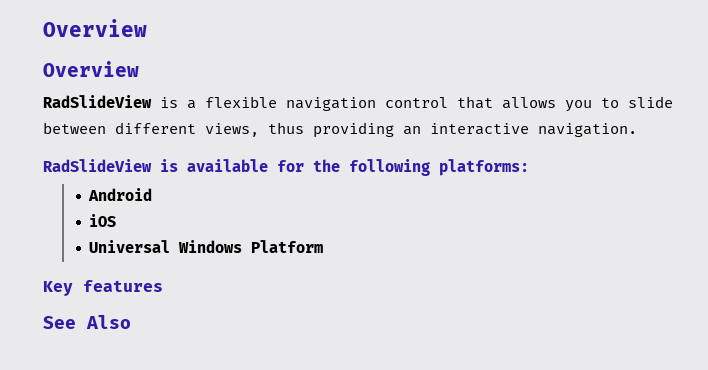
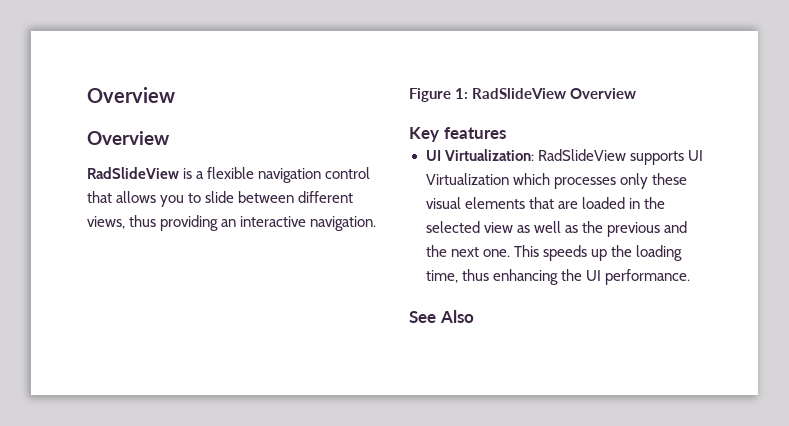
- RadSlideView is available for the following platforms:
- Android
- iOS
- Universal Windows Platform
+ Figure 1: RadSlideView Overview
  Key features
+ UI Virtualization: RadSlideView supports UI Virtualization which processes only these visual elements that are loaded in the selected view as well as the previous and the next one. This speeds up the loading time, thus enhancing the UI performance.

